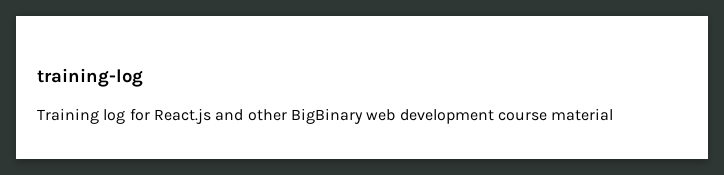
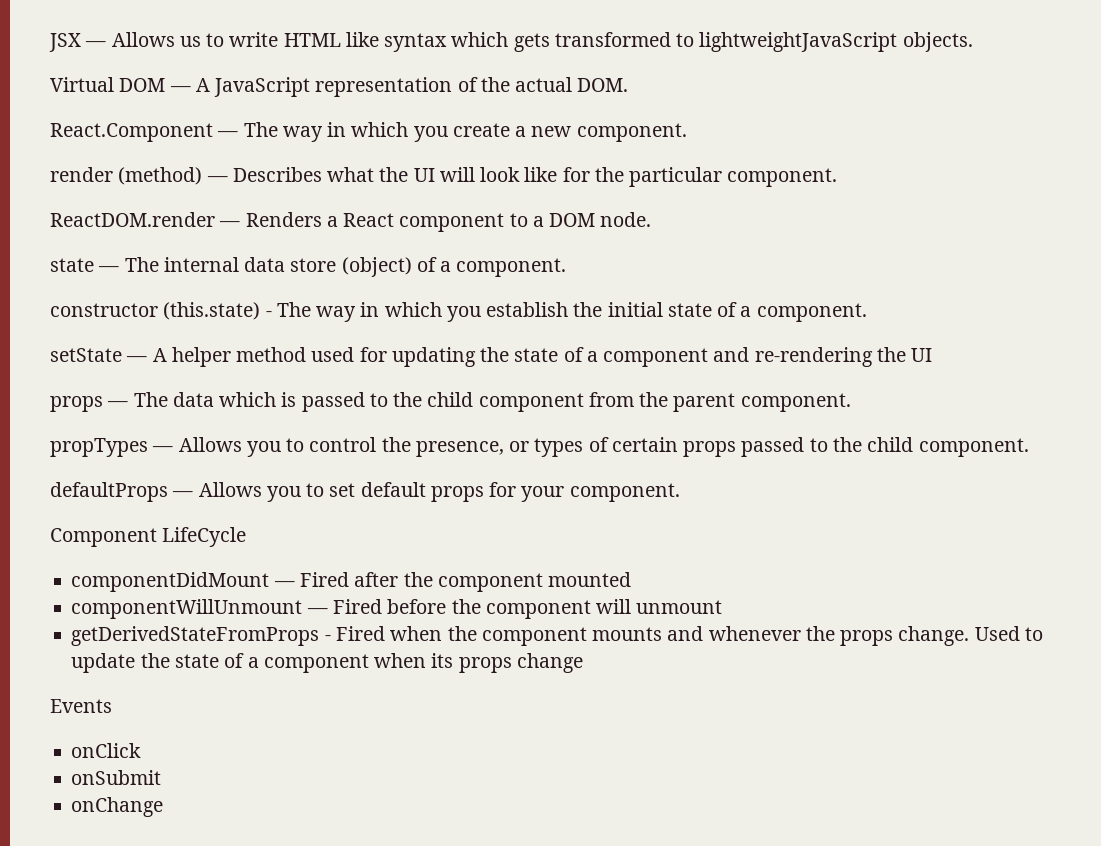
- training-log
- Training log for React.js and other BigBinary web development course material
+ JSX — Allows us to write HTML like syntax which gets transformed to lightweightJavaScript objects.
+ Virtual DOM — A JavaScript representation of the actual DOM.
+ React.Component — The way in which you create a new component.
+ render (method) — Describes what the UI will look like for the particular component.
+ ReactDOM.render — Renders a React component to a DOM node.
+ state — The internal data store (object) of a component.
+ constructor (this.state) - The way in which you establish the initial state of a component.
+ setState — A helper method used for updating the state of a component and re-rendering the UI
+ props — The data which is passed to the child component from the parent component.
+ propTypes — Allows you to control the presence, or types of certain props passed to the child component.
+ defaultProps — Allows you to set default props for your component.
+ Component LifeCycle
+ componentDidMount — Fired after the component mounted
+ componentWillUnmount — Fired before the component will unmount
+ getDerivedStateFromProps - Fired when the component mounts and whenever the props change. Used to update the state of a component when its props change
+ Events
+ onClick
+ onSubmit
+ onChange

